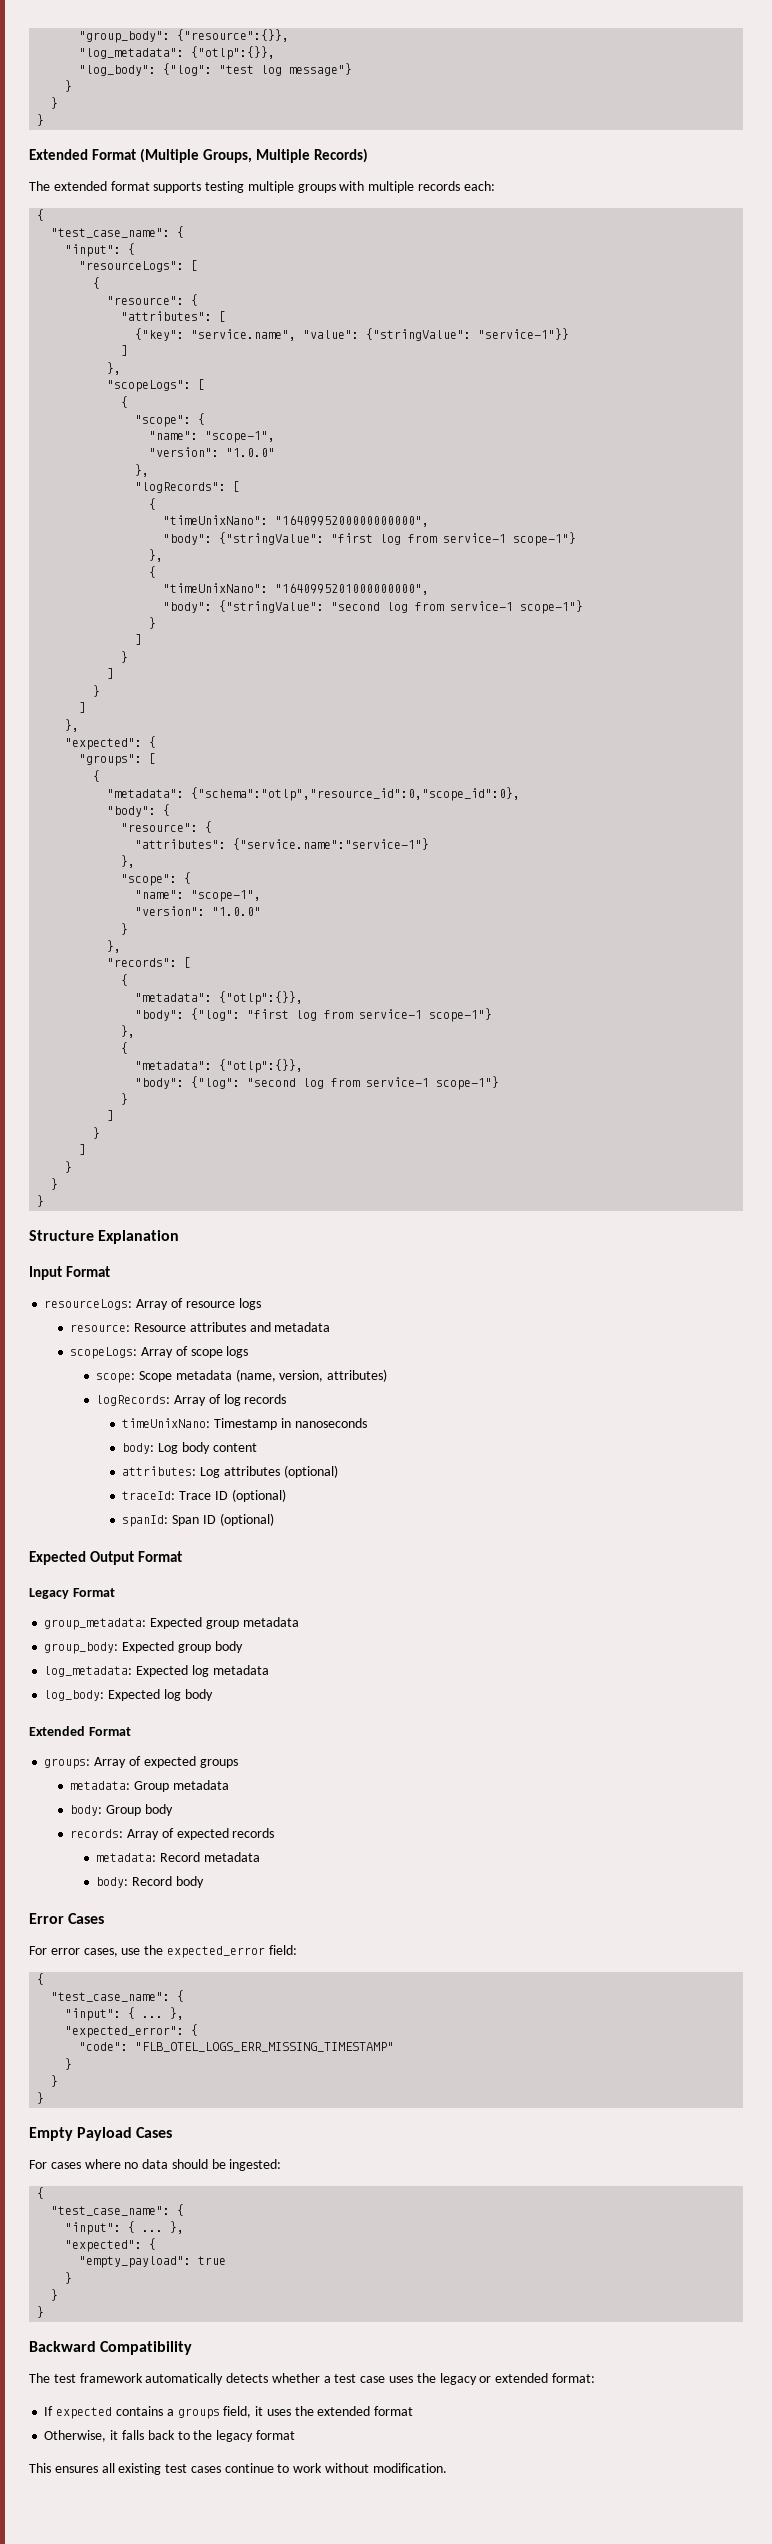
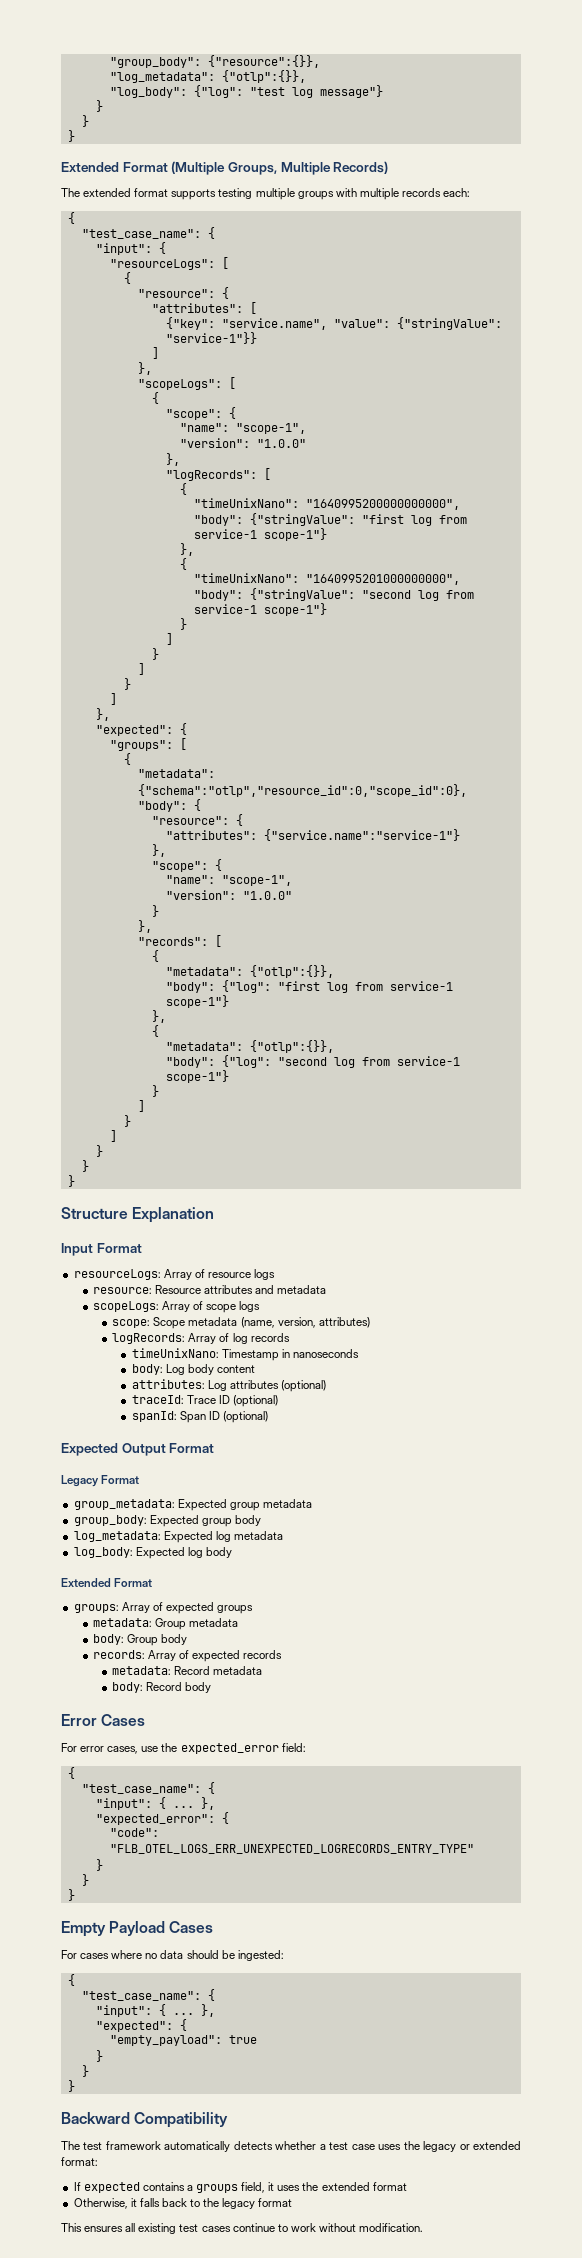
- "code": "FLB_OTEL_LOGS_ERR_MISSING_TIMESTAMP"
+ "code": "FLB_OTEL_LOGS_ERR_UNEXPECTED_LOGRECORDS_ENTRY_TYPE"

